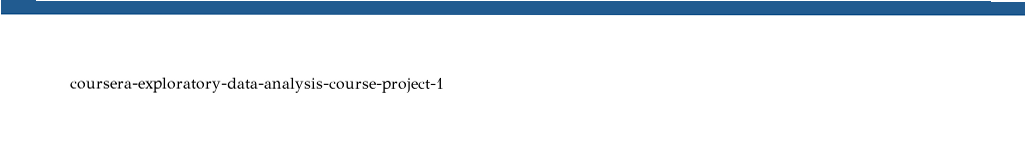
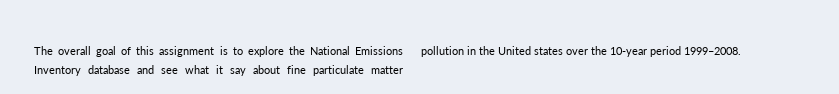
- coursera-exploratory-data-analysis-course-project-1
+ The overall goal of this assignment is to explore the National Emissions Inventory database and see what it say about fine particulate matter pollution in the United states over the 10-year period 1999–2008.

